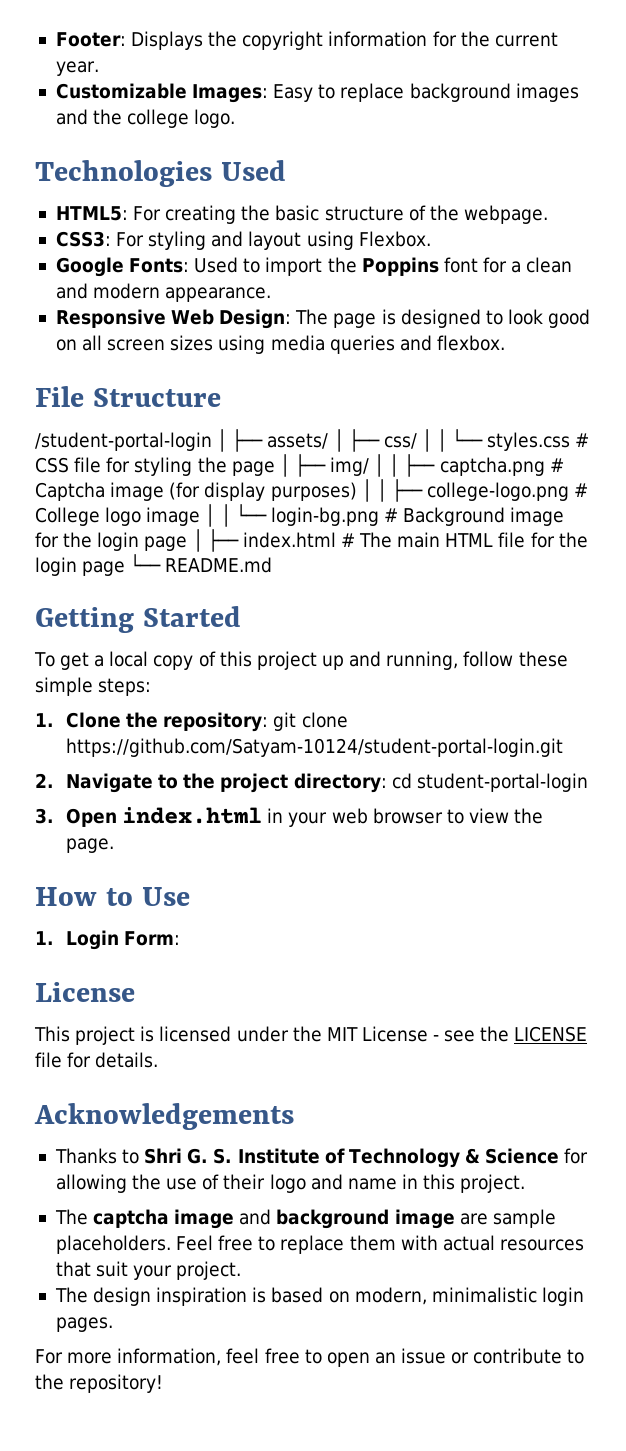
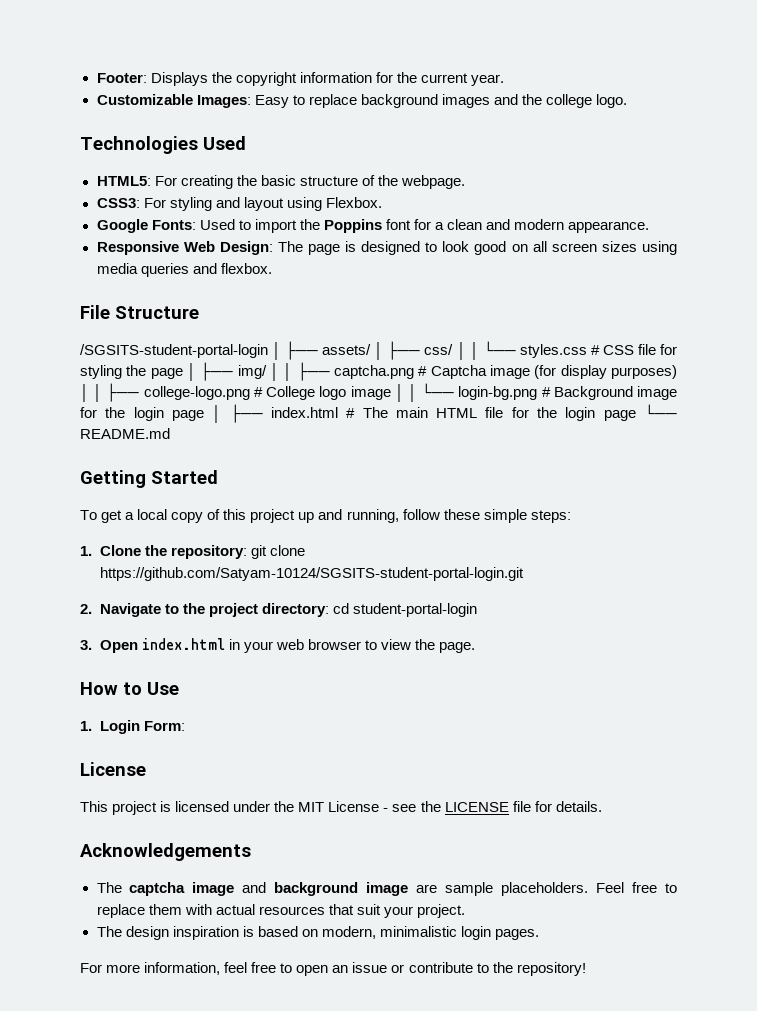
- /student-portal-login │ ├── assets/ │ ├── css/ │ │ └── styles.css # CSS file for styling the page │ ├── img/ │ │ ├── captcha.png # Captcha image (for display purposes) │ │ ├── college-logo.png # College logo image │ │ └── login-bg.png # Background image for the login page │ ├── index.html # The main HTML file for the login page └── README.md
+ /SGSITS-student-portal-login │ ├── assets/ │ ├── css/ │ │ └── styles.css # CSS file for styling the page │ ├── img/ │ │ ├── captcha.png # Captcha image (for display purposes) │ │ ├── college-logo.png # College logo image │ │ └── login-bg.png # Background image for the login page │ ├── index.html # The main HTML file for the login page └── README.md
- 1. Clone the repository: git clone https://github.com/Satyam-10124/student-portal-login.git
+ 1. Clone the repository: git clone https://github.com/Satyam-10124/SGSITS-student-portal-login.git
- Thanks to Shri G. S. Institute of Technology & Science for allowing the use of their logo and name in this project.

